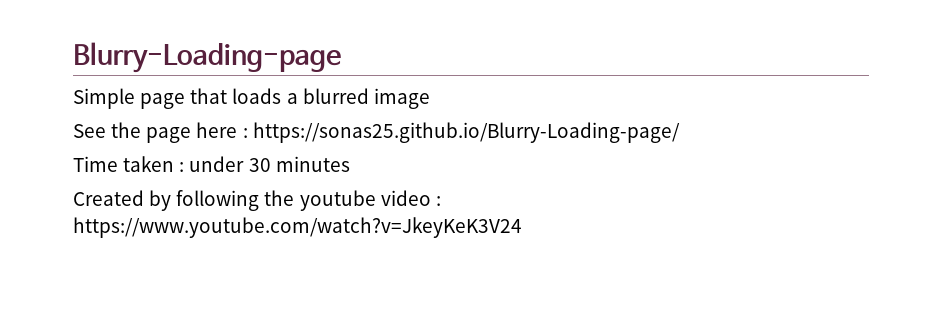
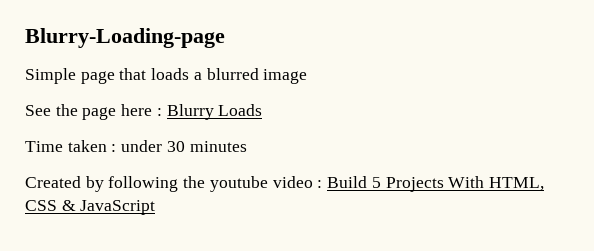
- See the page here : https://sonas25.github.io/Blurry-Loading-page/
+ See the page here : Blurry Loads
- Created by following the youtube video : https://www.youtube.com/watch?v=JkeyKeK3V24
+ Created by following the youtube video : Build 5 Projects With HTML, CSS & JavaScript

